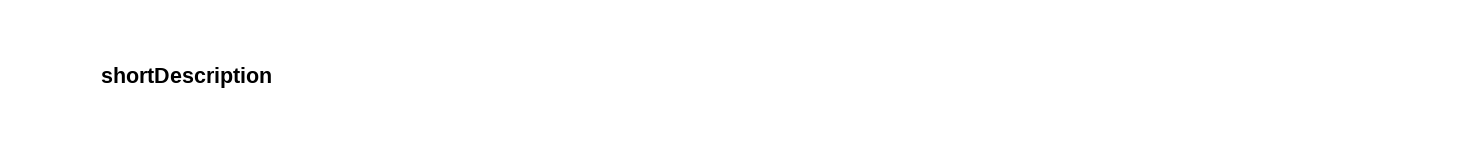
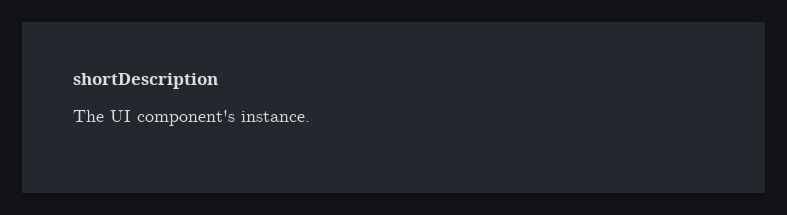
+ The UI component's instance.

